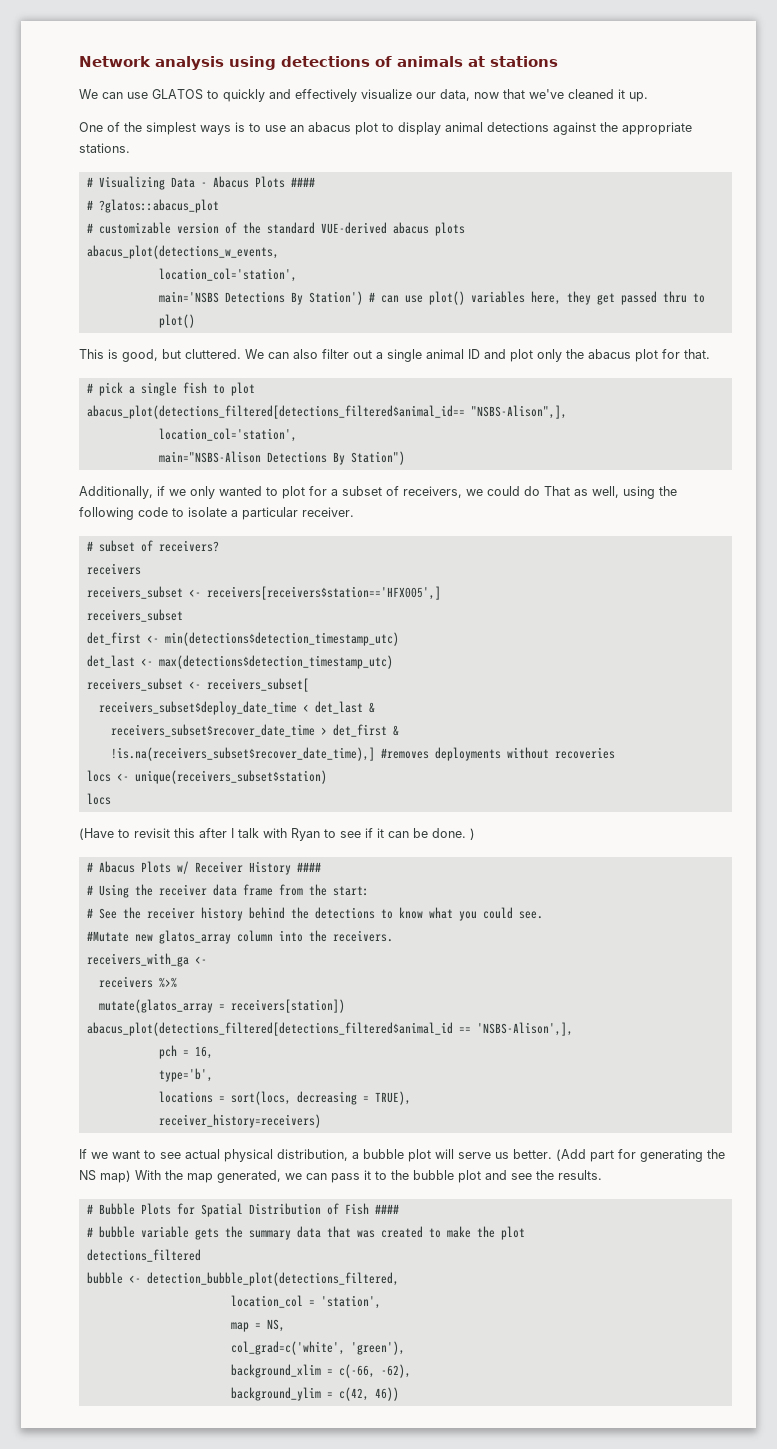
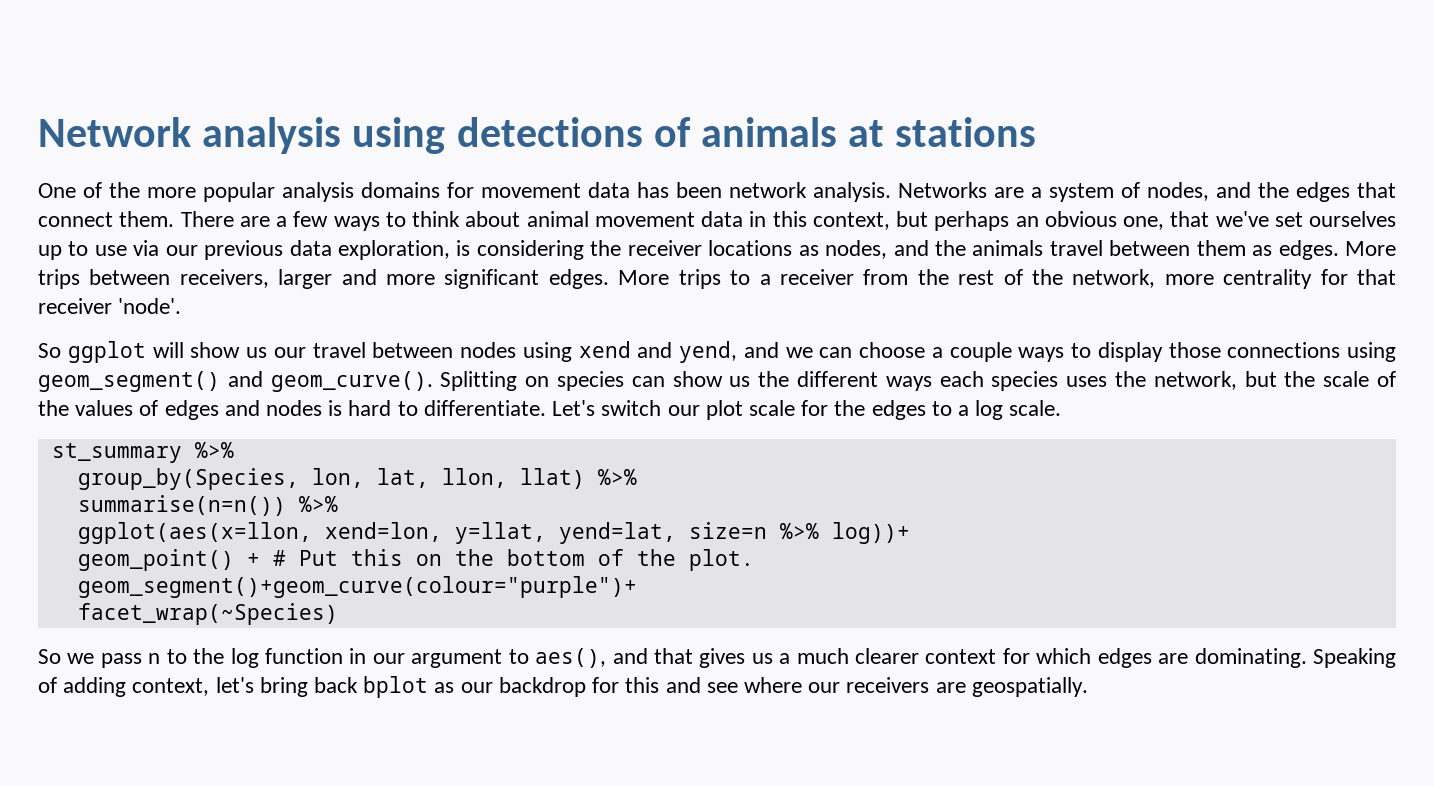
- We can use GLATOS to quickly and effectively visualize our data, now that we've cleaned it up.
- One of the simplest ways is to use an abacus plot to display animal detections against the appropriate stations.
- # Visualizing Data - Abacus Plots ####
- # ?glatos::abacus_plot
- # customizable version of the standard VUE-derived abacus plots
- abacus_plot(detections_w_events,
- location_col='station',
- main='NSBS Detections By Station') # can use plot() variables here, they get passed thru to plot()
- This is good, but cluttered. We can also filter out a single animal ID and plot only the abacus plot for that.
- # pick a single fish to plot
- abacus_plot(detections_filtered[detections_filtered$animal_id== "NSBS-Alison",],
- location_col='station',
- main="NSBS-Alison Detections By Station")
- Additionally, if we only wanted to plot for a subset of receivers, we could do That as well, using the following code to isolate a particular receiver.
- # subset of receivers?
- receivers
- receivers_subset <- receivers[receivers$station=='HFX005',]
- receivers_subset
- det_first <- min(detections$detection_timestamp_utc)
- det_last <- max(detections$detection_timestamp_utc)
- receivers_subset <- receivers_subset[
- receivers_subset$deploy_date_time < det_last &
- receivers_subset$recover_date_time > det_first &
- !is.na(receivers_subset$recover_date_time),] #removes deployments without recoveries
- locs <- unique(receivers_subset$station)
- locs
- (Have to revisit this after I talk with Ryan to see if it can be done. )
- # Abacus Plots w/ Receiver History ####
- # Using the receiver data frame from the start:
- # See the receiver history behind the detections to know what you could see.
- #Mutate new glatos_array column into the receivers.
- receivers_with_ga <-
- receivers %>%
- mutate(glatos_array = receivers[station])
- abacus_plot(detections_filtered[detections_filtered$animal_id == 'NSBS-Alison',],
- pch = 16,
- type='b',
- locations = sort(locs, decreasing = TRUE),
- receiver_history=receivers)
- If we want to see actual physical distribution, a bubble plot will serve us better. (Add part for generating the NS map) With the map generated, we can pass it to the bubble plot and see the results.
- # Bubble Plots for Spatial Distribution of Fish ####
- # bubble variable gets the summary data that was created to make the plot
- detections_filtered
- bubble <- detection_bubble_plot(detections_filtered,
- location_col = 'station',
- map = NS,
- col_grad=c('white', 'green'),
- background_xlim = c(-66, -62),
- background_ylim = c(42, 46))
+ One of the more popular analysis domains for movement data has been network analysis. Networks are a system of nodes, and the edges that connect them. There are a few ways to think about animal movement data in this context, but perhaps an obvious one, that we've set ourselves up to use via our previous data exploration, is considering the receiver locations as nodes, and the animals travel between them as edges. More trips between receivers, larger and more significant edges. More trips to a receiver from the rest of the network, more centrality for that receiver 'node'.
+ So ggplot will show us our travel between nodes using xend and yend, and we can choose a couple ways to display those connections using geom_segment() and geom_curve(). Splitting on species can show us the different ways each species uses the network, but the scale of the values of edges and nodes is hard to differentiate. Let's switch our plot scale for the edges to a log scale.
+ st_summary %>%
+ group_by(Species, lon, lat, llon, llat) %>%
+ summarise(n=n()) %>%
+ ggplot(aes(x=llon, xend=lon, y=llat, yend=lat, size=n %>% log))+
+ geom_point() + # Put this on the bottom of the plot.
+ geom_segment()+geom_curve(colour="purple")+
+ facet_wrap(~Species)
+ So we pass n to the log function in our argument to aes(), and that gives us a much clearer context for which edges are dominating. Speaking of adding context, let's bring back bplot as our backdrop for this and see where our receivers are geospatially.

